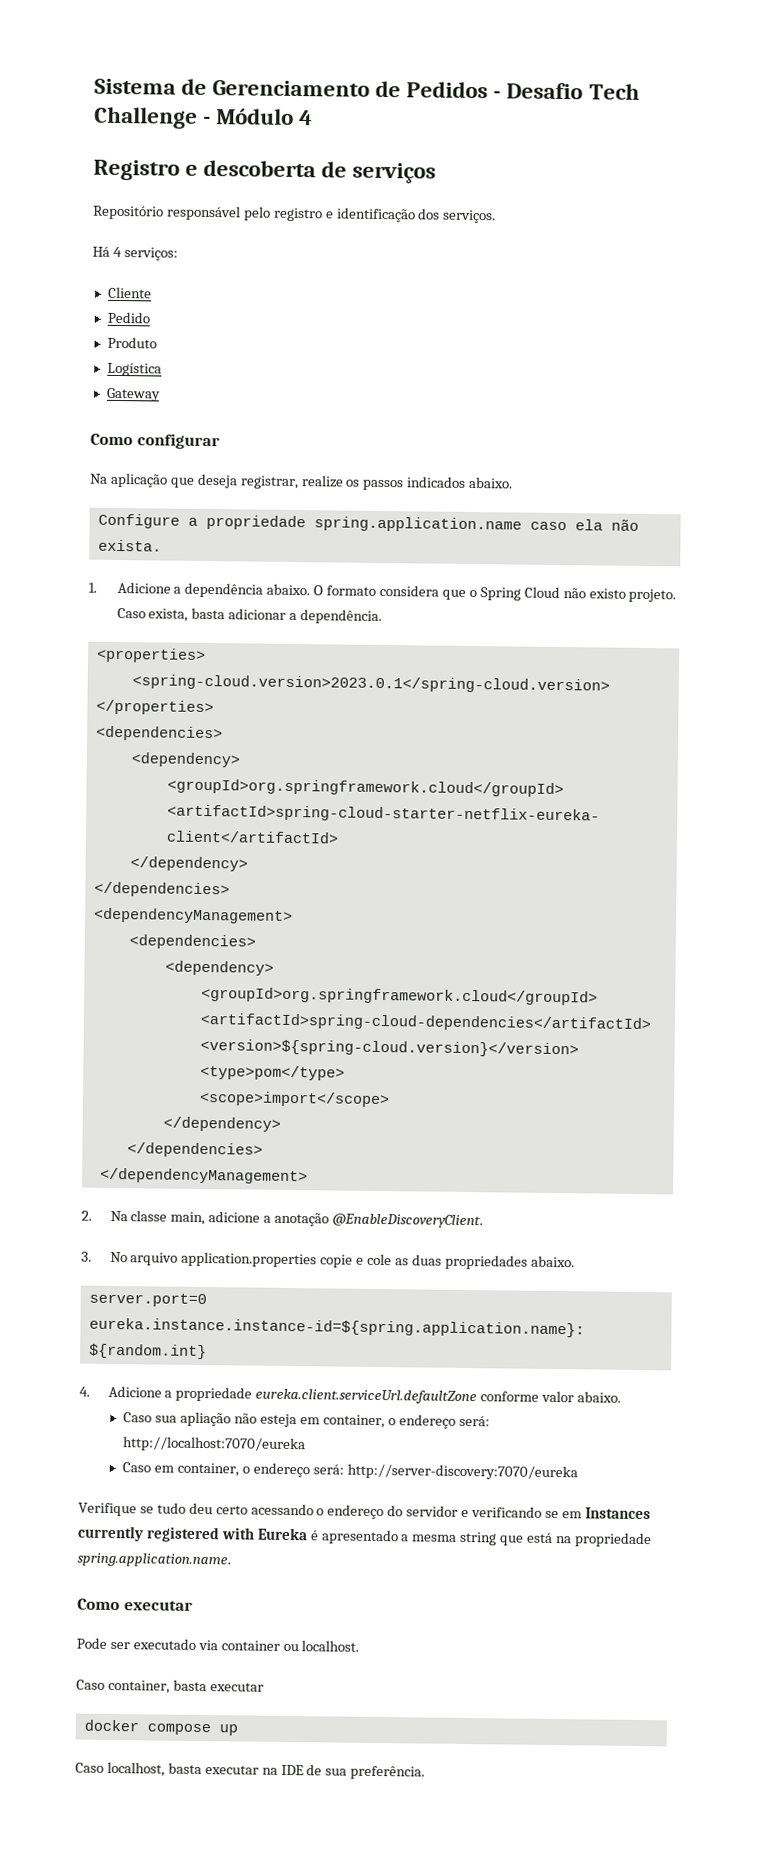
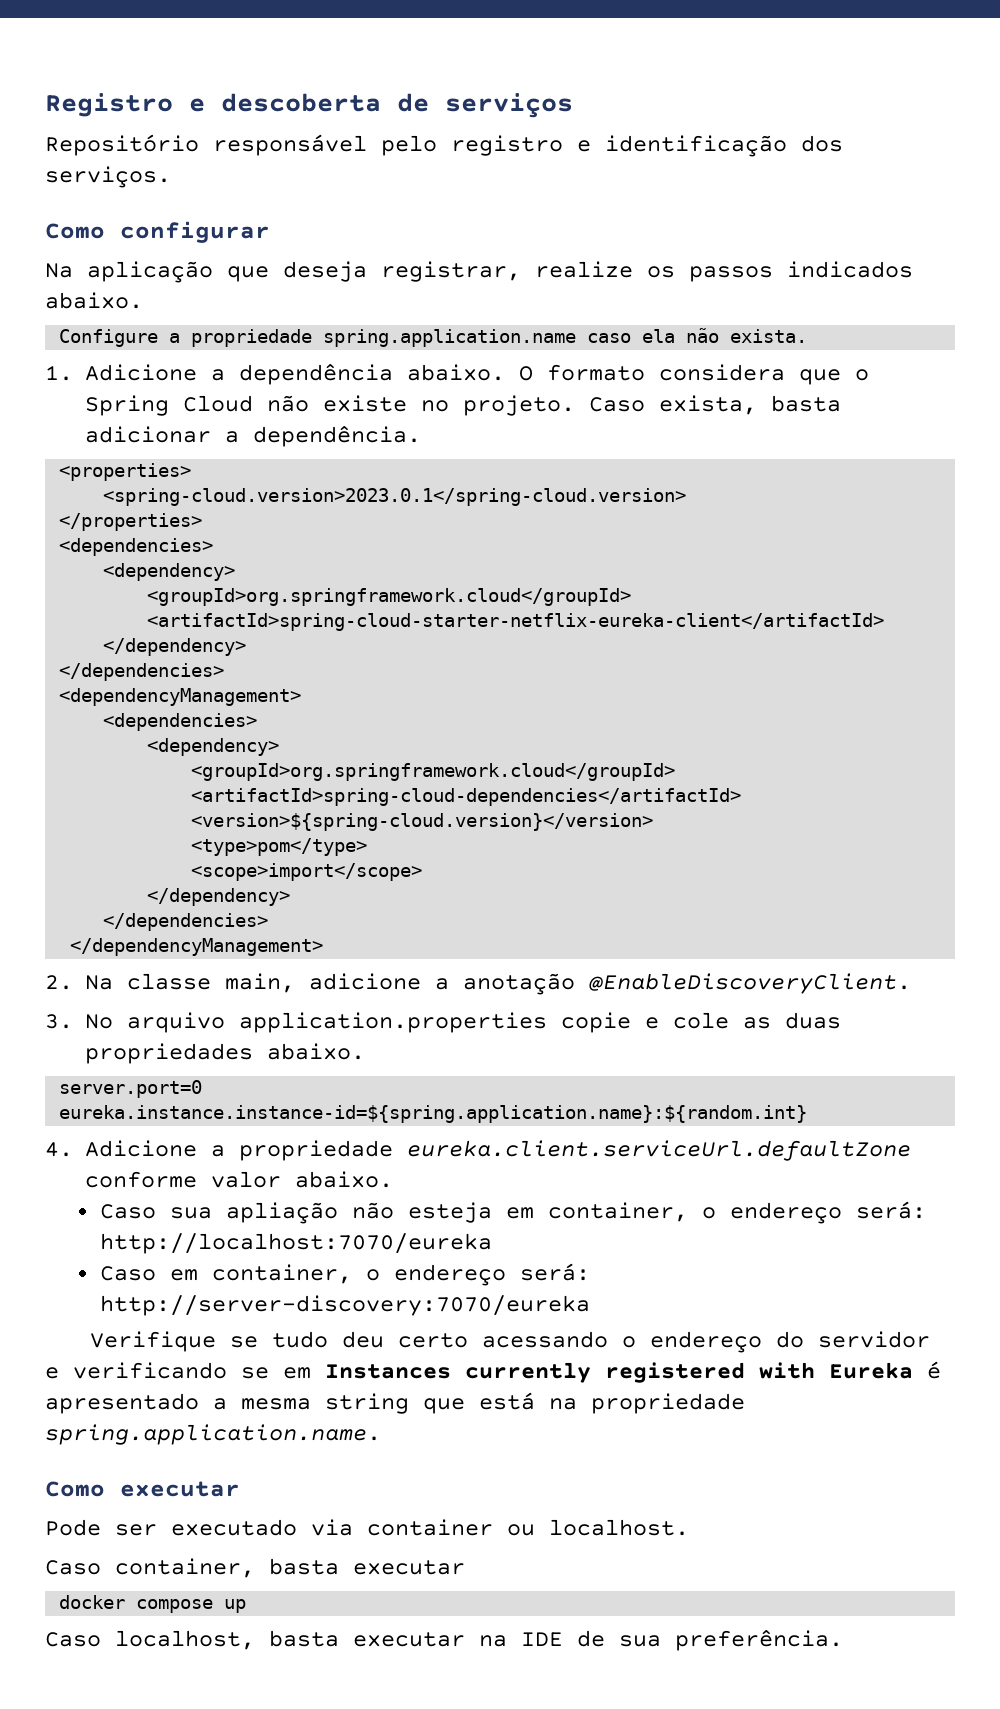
- Sistema de Gerenciamento de Pedidos - Desafio Tech Challenge - Módulo 4
- Há 4 serviços:
- Cliente
- Pedido
- Produto
- Logística
- Gateway
- O formato considera que o Spring Cloud não existo projeto.
+ O formato considera que o Spring Cloud não existe no projeto.

